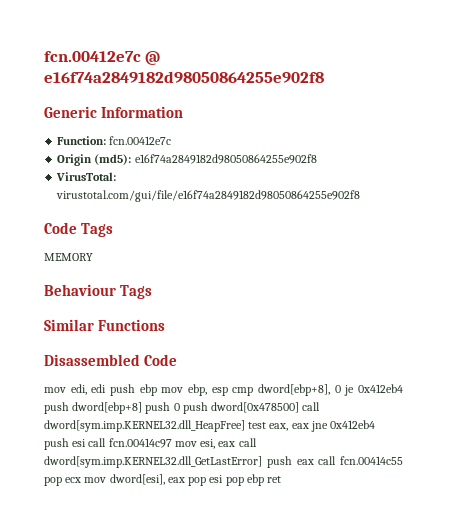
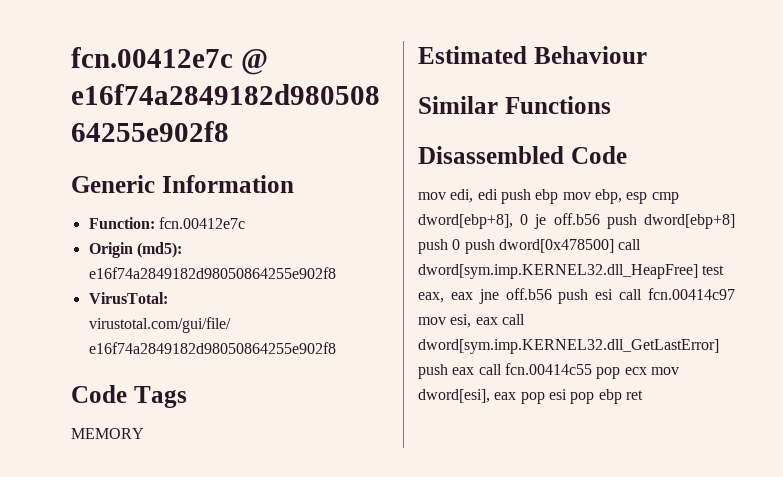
- Behaviour Tags
+ Estimated Behaviour
- mov edi, edi push ebp mov ebp, esp cmp dword[ebp+8], 0 je 0x412eb4 push dword[ebp+8] push 0 push dword[0x478500] call dword[sym.imp.KERNEL32.dll_HeapFree] test eax, eax jne 0x412eb4 push esi call fcn.00414c97 mov esi, eax call dword[sym.imp.KERNEL32.dll_GetLastError] push eax call fcn.00414c55 pop ecx mov dword[esi], eax pop esi pop ebp ret
+ mov edi, edi push ebp mov ebp, esp cmp dword[ebp+8], 0 je off.b56 push dword[ebp+8] push 0 push dword[0x478500] call dword[sym.imp.KERNEL32.dll_HeapFree] test eax, eax jne off.b56 push esi call fcn.00414c97 mov esi, eax call dword[sym.imp.KERNEL32.dll_GetLastError] push eax call fcn.00414c55 pop ecx mov dword[esi], eax pop esi pop ebp ret

